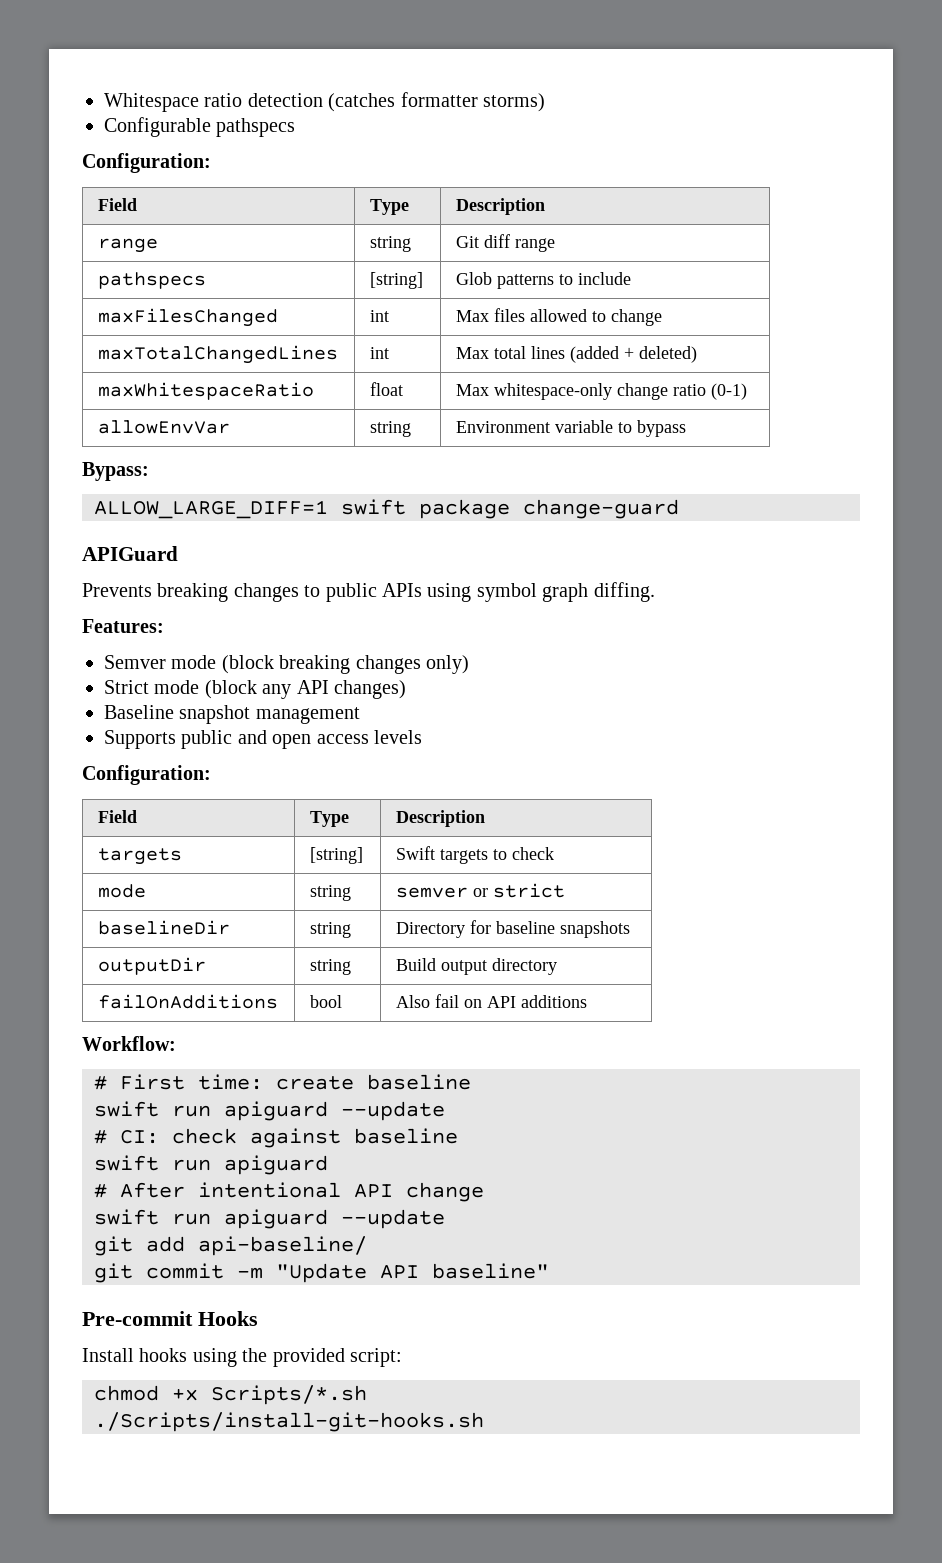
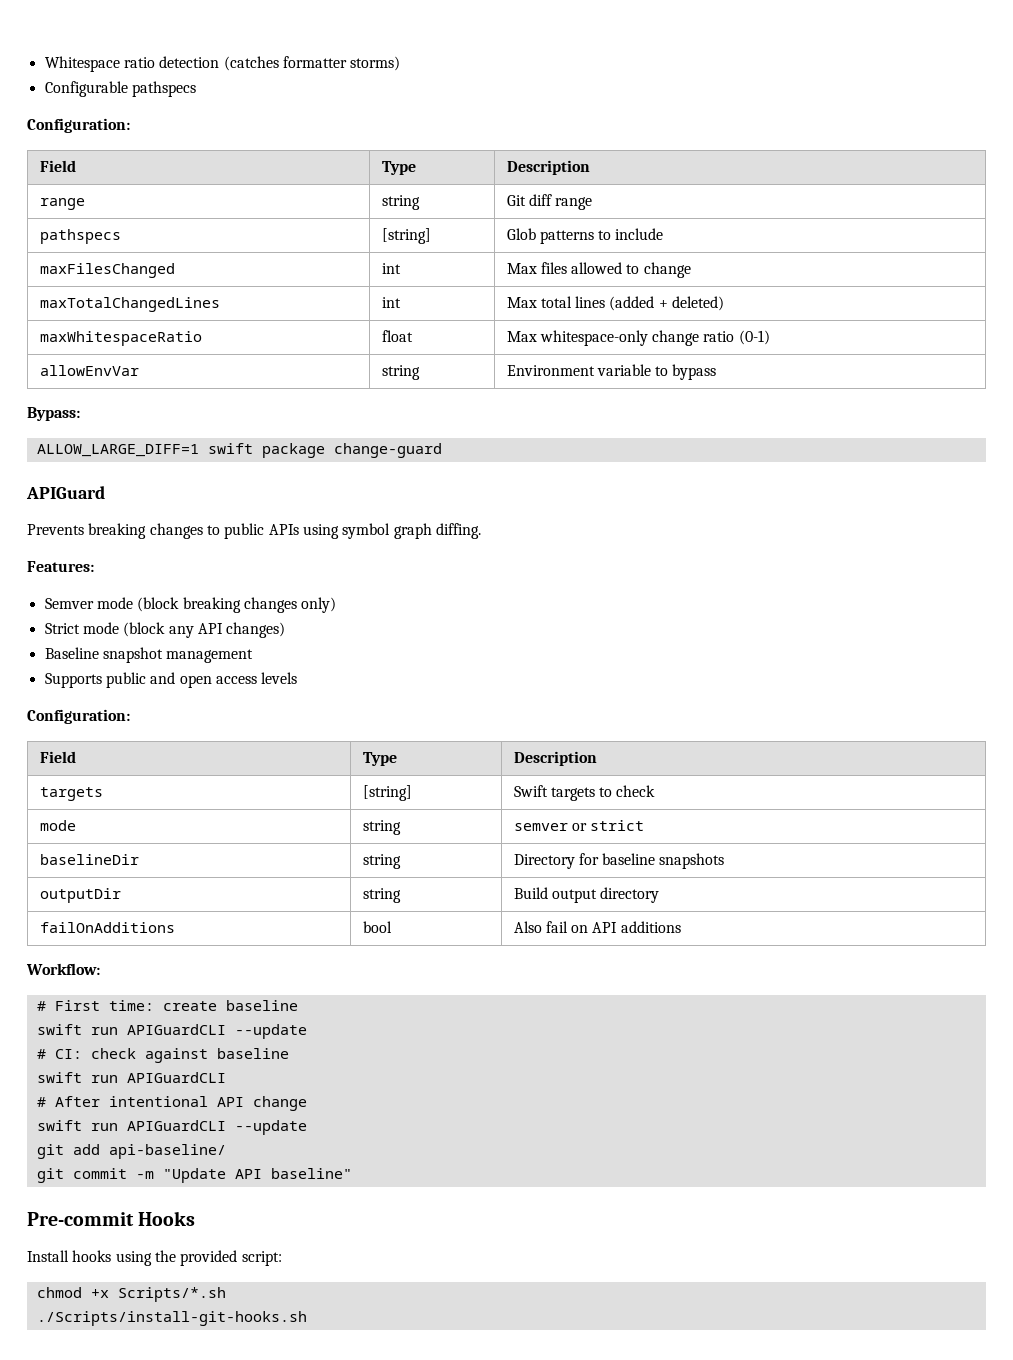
  # First time: create baseline
- swift run apiguard --update
+ swift run APIGuardCLI --update
  # CI: check against baseline
- swift run apiguard
+ swift run APIGuardCLI
  # After intentional API change
- swift run apiguard --update
+ swift run APIGuardCLI --update

